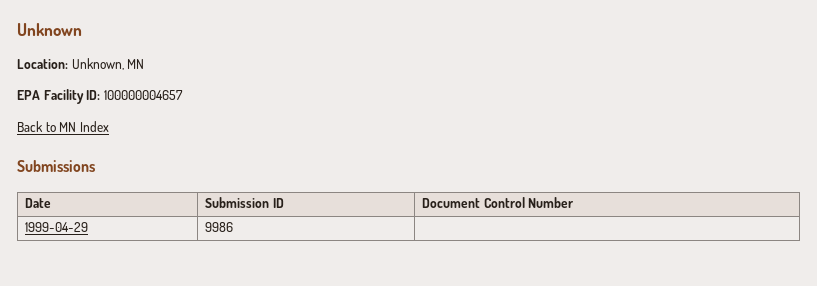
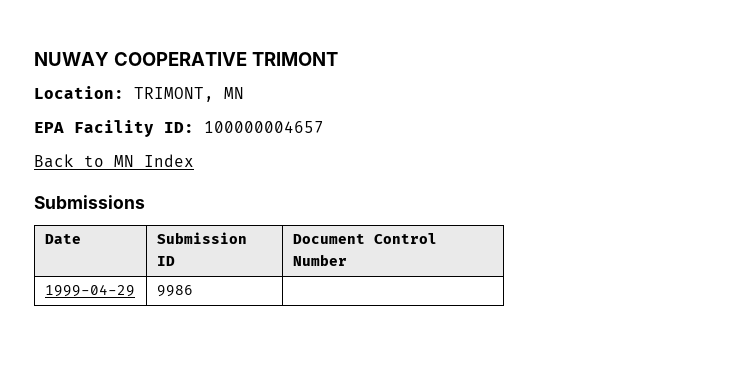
- Unknown
+ NUWAY COOPERATIVE TRIMONT
- Location: Unknown, MN
+ Location: TRIMONT, MN

